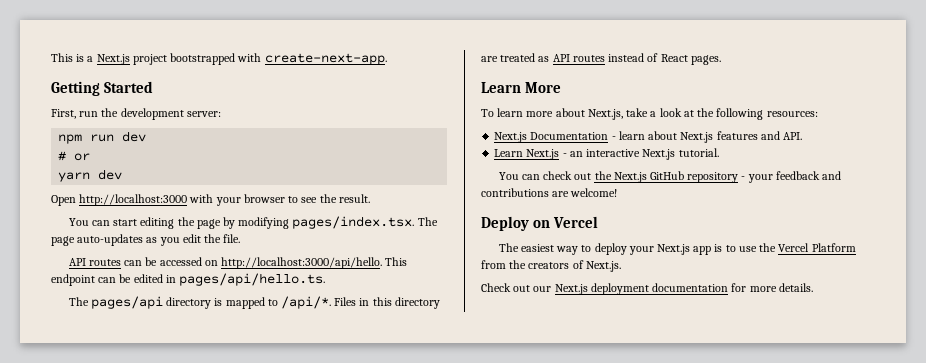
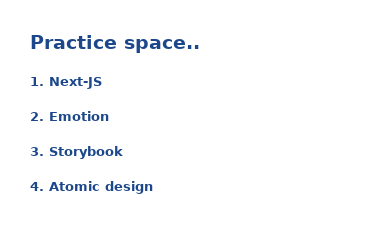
- This is a Next.js project bootstrapped with create-next-app.
- Getting Started
- First, run the development server:
- npm run dev
- # or
- yarn dev
- Open http://localhost:3000 with your browser to see the result.
- You can start editing the page by modifying pages/index.tsx. The page auto-updates as you edit the file.
- API routes can be accessed on http://localhost:3000/api/hello. This endpoint can be edited in pages/api/hello.ts.
- The pages/api directory is mapped to /api/*. Files in this directory are treated as API routes instead of React pages.
- Learn More
- To learn more about Next.js, take a look at the following resources:
- Next.js Documentation - learn about Next.js features and API.
- Learn Next.js - an interactive Next.js tutorial.
- You can check out the Next.js GitHub repository - your feedback and contributions are welcome!
- Deploy on Vercel
- The easiest way to deploy your Next.js app is to use the Vercel Platform from the creators of Next.js.
- Check out our Next.js deployment documentation for more details.
+ Practice space..
+ 1. Next-JS
+ 2. Emotion
+ 3. Storybook
+ 4. Atomic design

